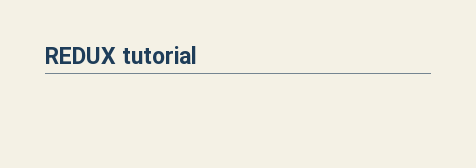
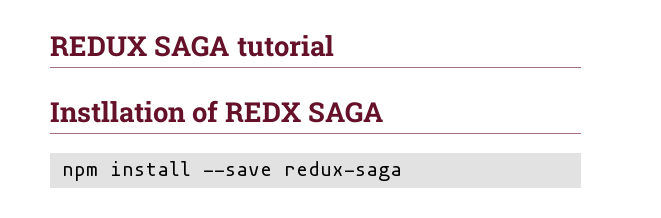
- REDUX tutorial
+ REDUX SAGA tutorial
+ Instllation of REDX SAGA
+ npm install --save redux-saga

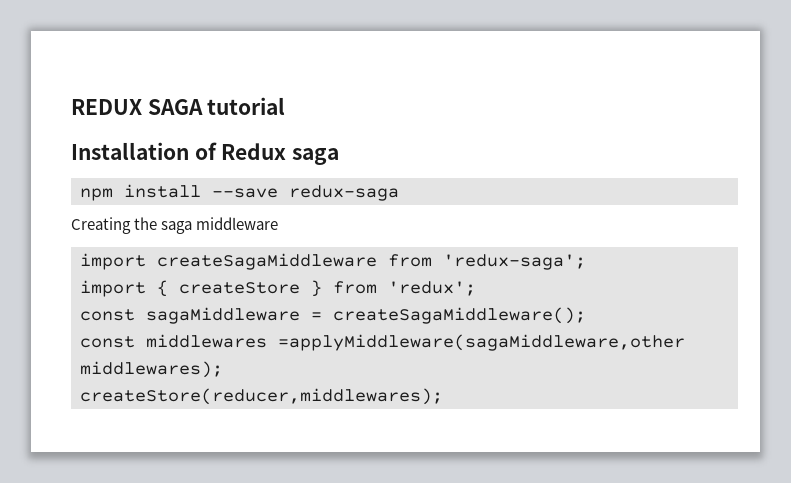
- Instllation of REDX SAGA
+ Installation of Redux saga
+ Creating the saga middleware
+ import createSagaMiddleware from 'redux-saga';
+ import { createStore } from 'redux';
+ const sagaMiddleware = createSagaMiddleware();
+ const middlewares =applyMiddleware(sagaMiddleware,other middlewares);
+ createStore(reducer,middlewares);

